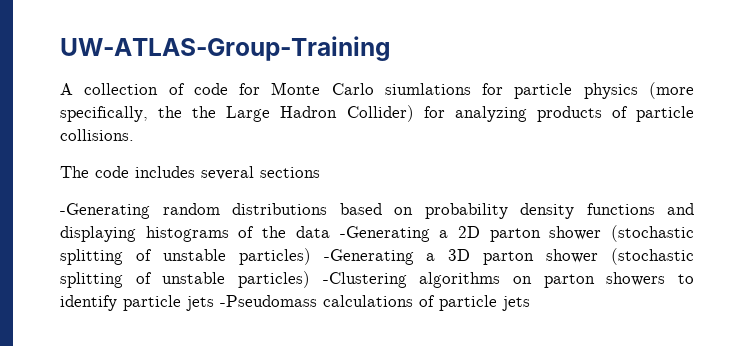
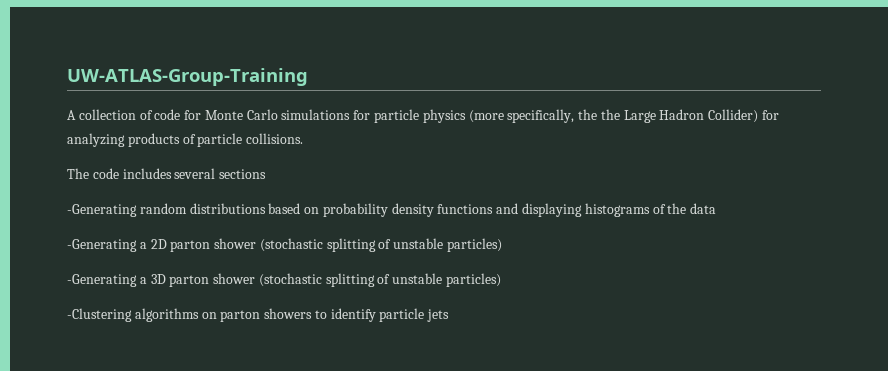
- A collection of code for Monte Carlo siumlations for particle physics (more specifically, the the Large Hadron Collider) for analyzing products of particle collisions.
+ A collection of code for Monte Carlo simulations for particle physics (more specifically, the the Large Hadron Collider) for analyzing products of particle collisions.
- -Generating random distributions based on probability density functions and displaying histograms of the data -Generating a 2D parton shower (stochastic splitting of unstable particles) -Generating a 3D parton shower (stochastic splitting of unstable particles) -Clustering algorithms on parton showers to identify particle jets -Pseudomass calculations of particle jets
+ -Generating random distributions based on probability density functions and displaying histograms of the data
+ -Generating a 2D parton shower (stochastic splitting of unstable particles)
+ -Generating a 3D parton shower (stochastic splitting of unstable particles)
+ -Clustering algorithms on parton showers to identify particle jets

